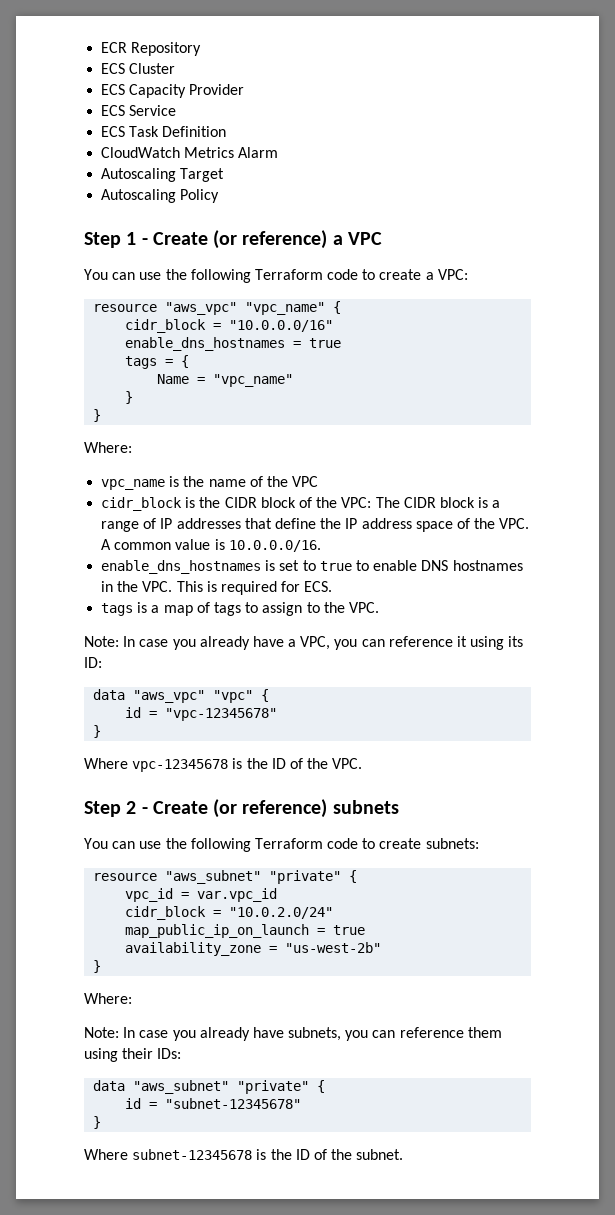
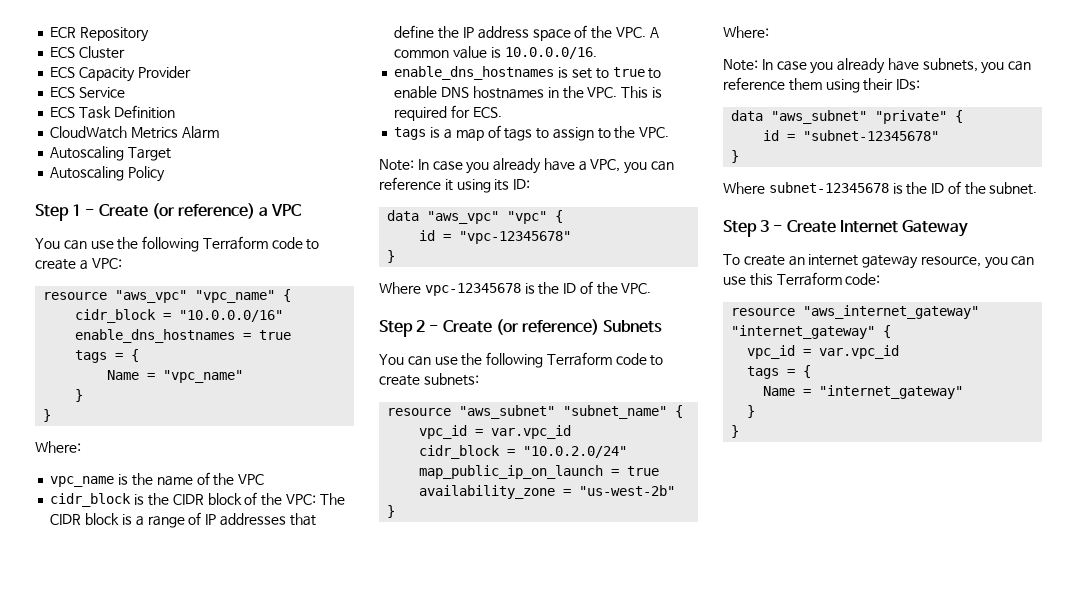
- Step 2 - Create (or reference) subnets
+ Step 2 - Create (or reference) Subnets
- resource "aws_subnet" "private" {
+ resource "aws_subnet" "subnet_name" {
+ Step 3 - Create Internet Gateway
+ To create an internet gateway resource, you can use this Terraform code:
+ resource "aws_internet_gateway" "internet_gateway" {
+ vpc_id = var.vpc_id
+ tags = {
+ Name = "internet_gateway"
+ }
+ }

